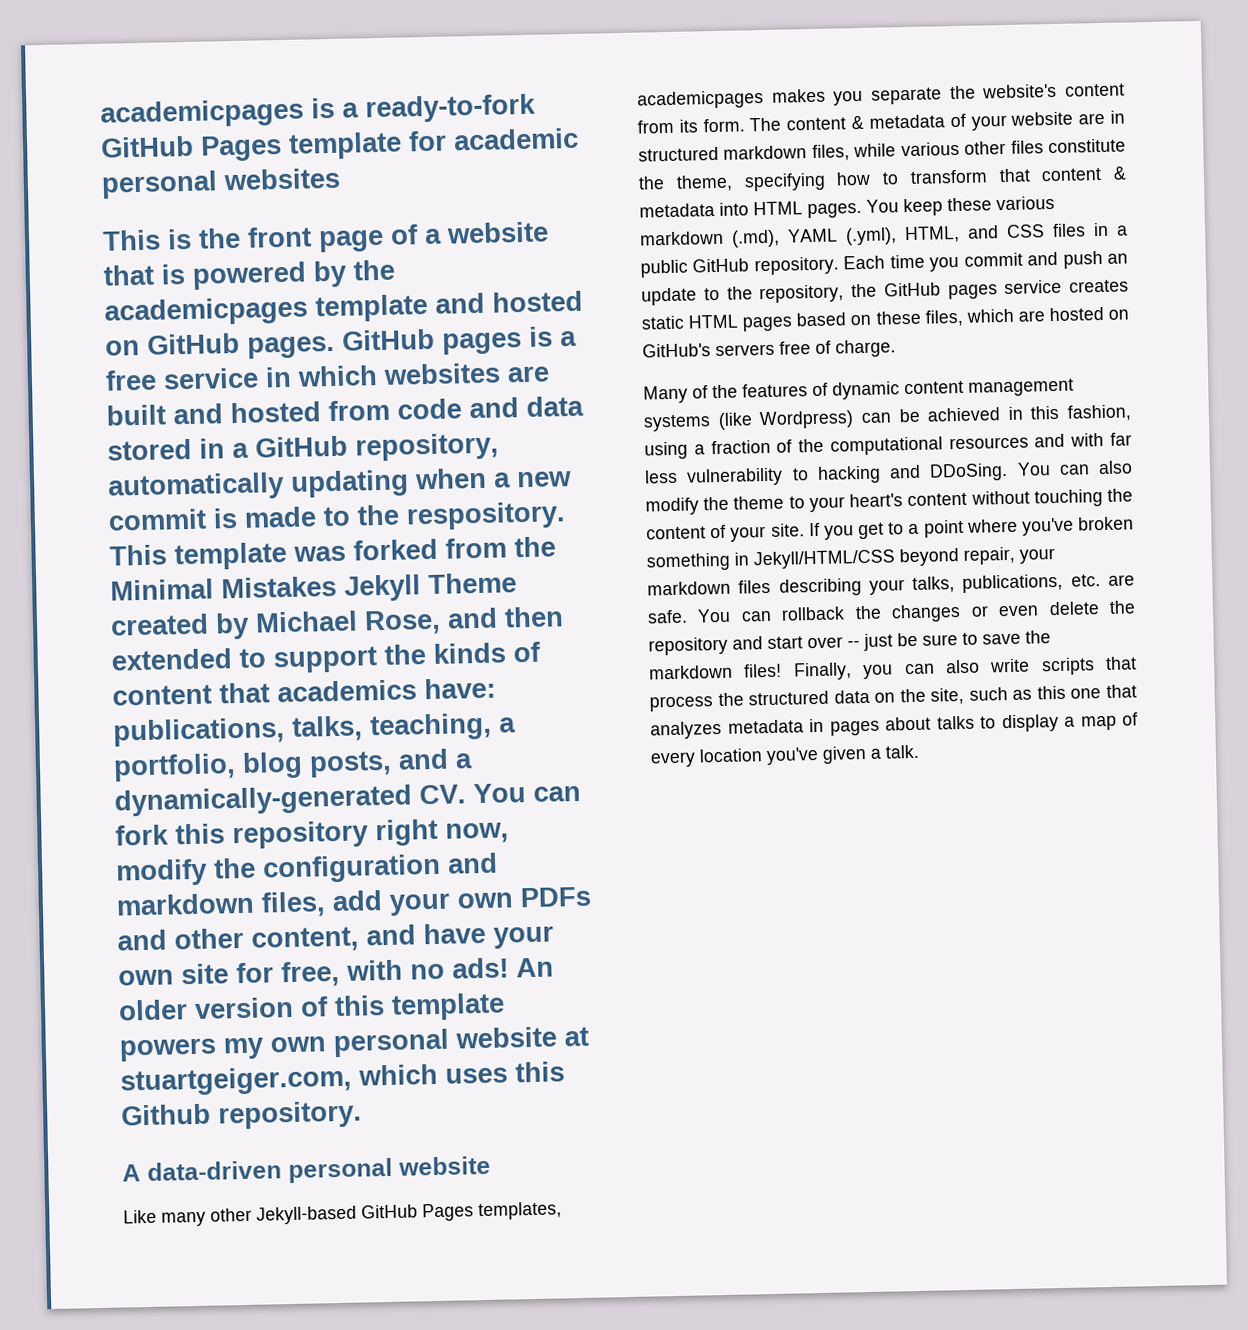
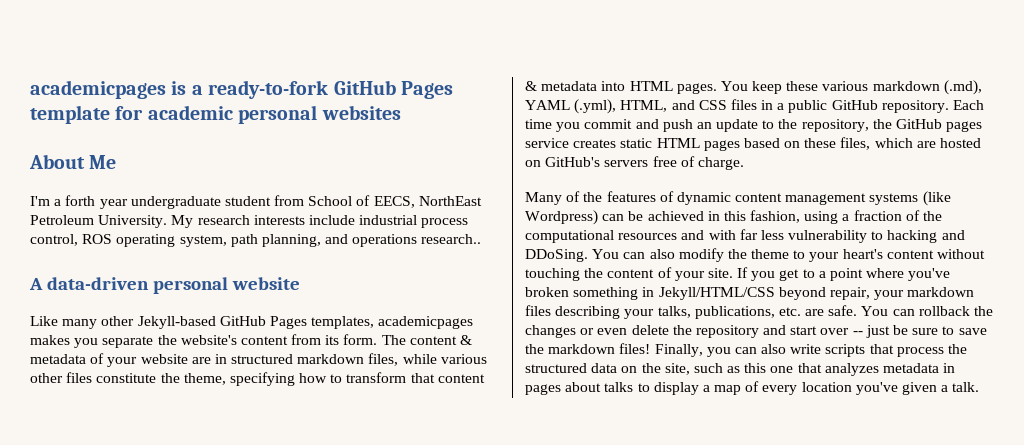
- This is the front page of a website that is powered by the academicpages template and hosted on GitHub pages. GitHub pages is a free service in which websites are built and hosted from code and data stored in a GitHub repository, automatically updating when a new commit is made to the respository. This template was forked from the Minimal Mistakes Jekyll Theme created by Michael Rose, and then extended to support the kinds of content that academics have: publications, talks, teaching, a portfolio, blog posts, and a dynamically-generated CV. You can fork this repository right now, modify the configuration and markdown files, add your own PDFs and other content, and have your own site for free, with no ads! An older version of this template powers my own personal website at stuartgeiger.com, which uses this Github repository.
+ About Me
+ I'm a forth year undergraduate student from School of EECS, NorthEast Petroleum University. My research interests include industrial process control, ROS operating system, path planning, and operations research..

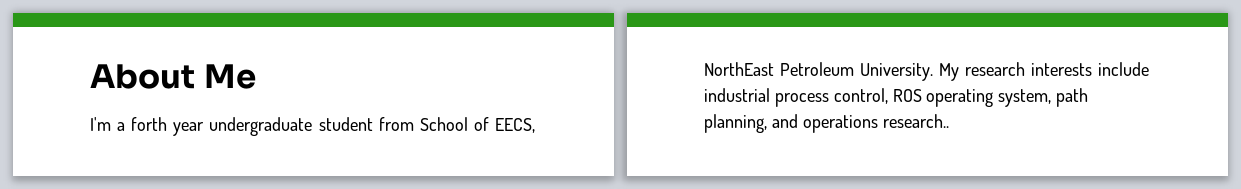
- academicpages is a ready-to-fork GitHub Pages template for academic personal websites
- A data-driven personal website
- Like many other Jekyll-based GitHub Pages templates, academicpages makes you separate the website's content from its form. The content & metadata of your website are in structured markdown files, while various other files constitute the theme, specifying how to transform that content & metadata into HTML pages. You keep these various markdown (.md), YAML (.yml), HTML, and CSS files in a public GitHub repository. Each time you commit and push an update to the repository, the GitHub pages service creates static HTML pages based on these files, which are hosted on GitHub's servers free of charge.
- Many of the features of dynamic content management systems (like Wordpress) can be achieved in this fashion, using a fraction of the computational resources and with far less vulnerability to hacking and DDoSing. You can also modify the theme to your heart's content without touching the content of your site. If you get to a point where you've broken something in Jekyll/HTML/CSS beyond repair, your markdown files describing your talks, publications, etc. are safe. You can rollback the changes or even delete the repository and start over -- just be sure to save the markdown files! Finally, you can also write scripts that process the structured data on the site, such as this one that analyzes metadata in pages about talks to display a map of every location you've given a talk.

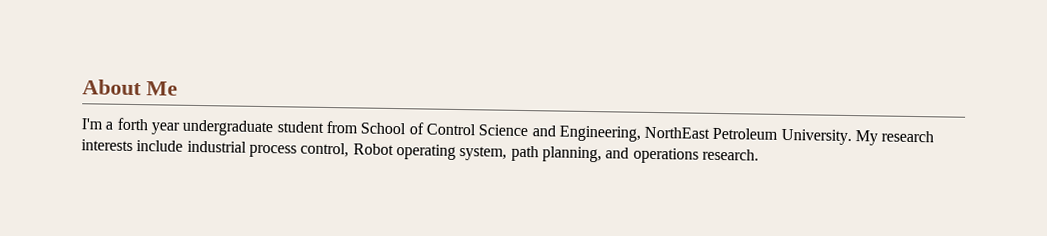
- I'm a forth year undergraduate student from School of EECS, NorthEast Petroleum University.
+ I'm a forth year undergraduate student from School of Control Science and Engineering, NorthEast Petroleum University.
- My research interests include industrial process control, ROS operating system, path planning, and operations research..
+ My research interests include industrial process control, Robot operating system, path planning, and operations research.

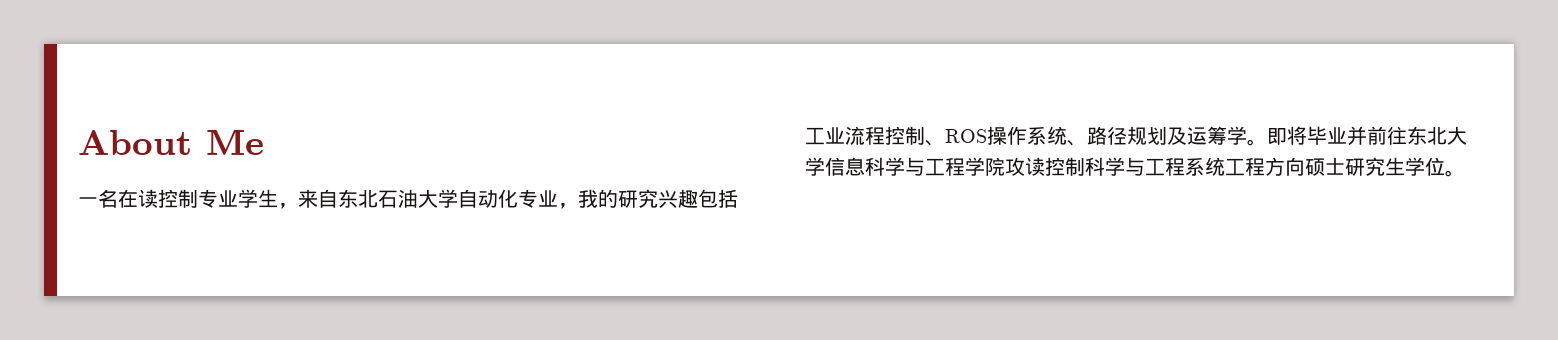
- I'm a forth year undergraduate student from School of Control Science and Engineering, NorthEast Petroleum University. My research interests include industrial process control, Robot operating system, path planning, and operations research.
+ 一名在读控制专业学生，来自东北石油大学自动化专业，我的研究兴趣包括工业流程控制、ROS操作系统、路径规划及运筹学。即将毕业并前往东北大学信息科学与工程学院攻读控制科学与工程系统工程方向硕士研究生学位。

